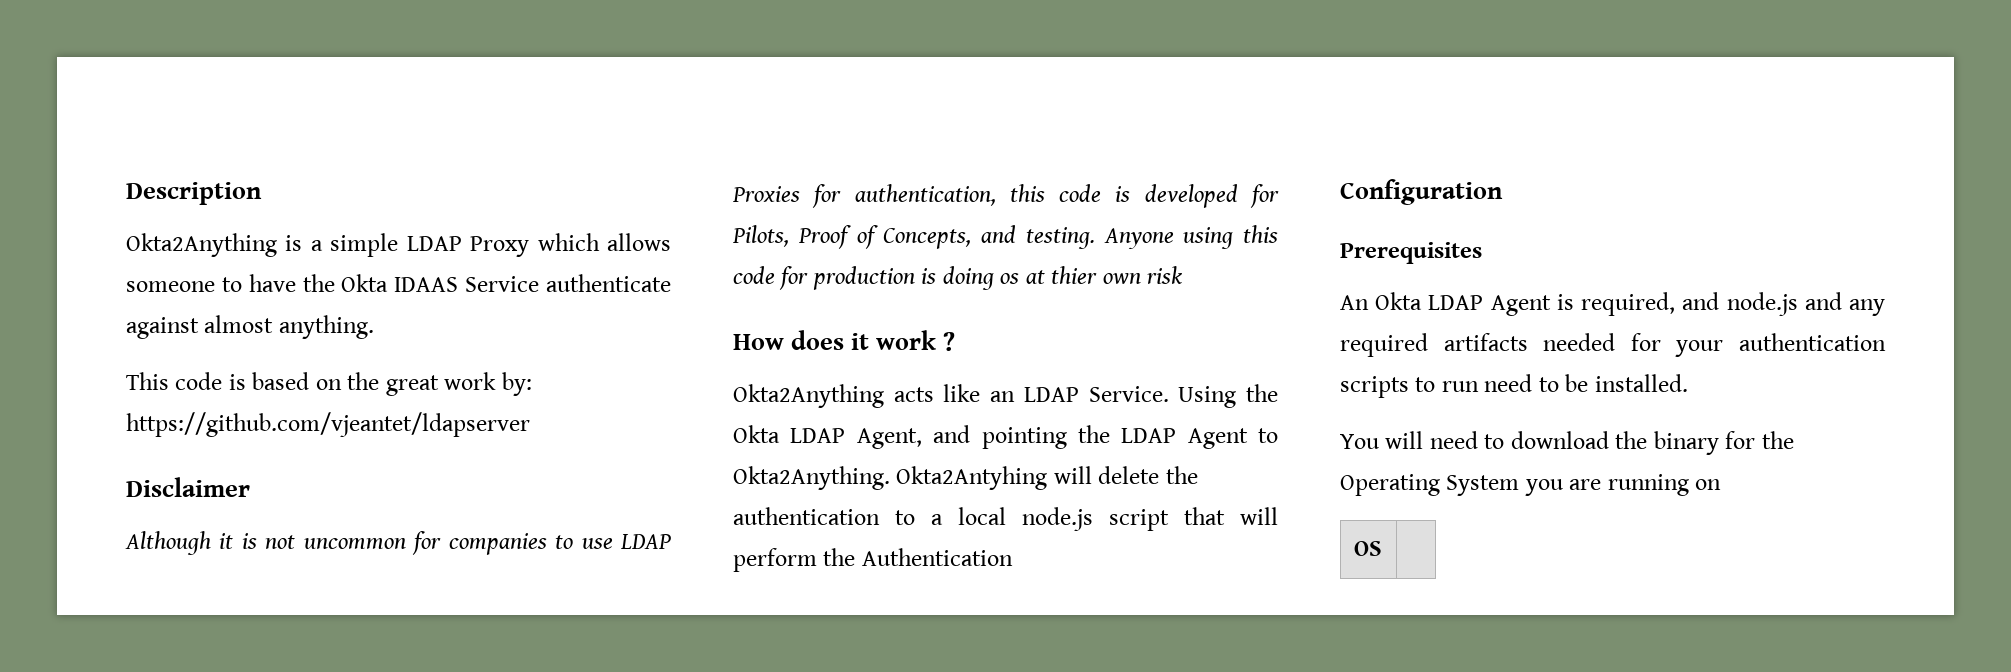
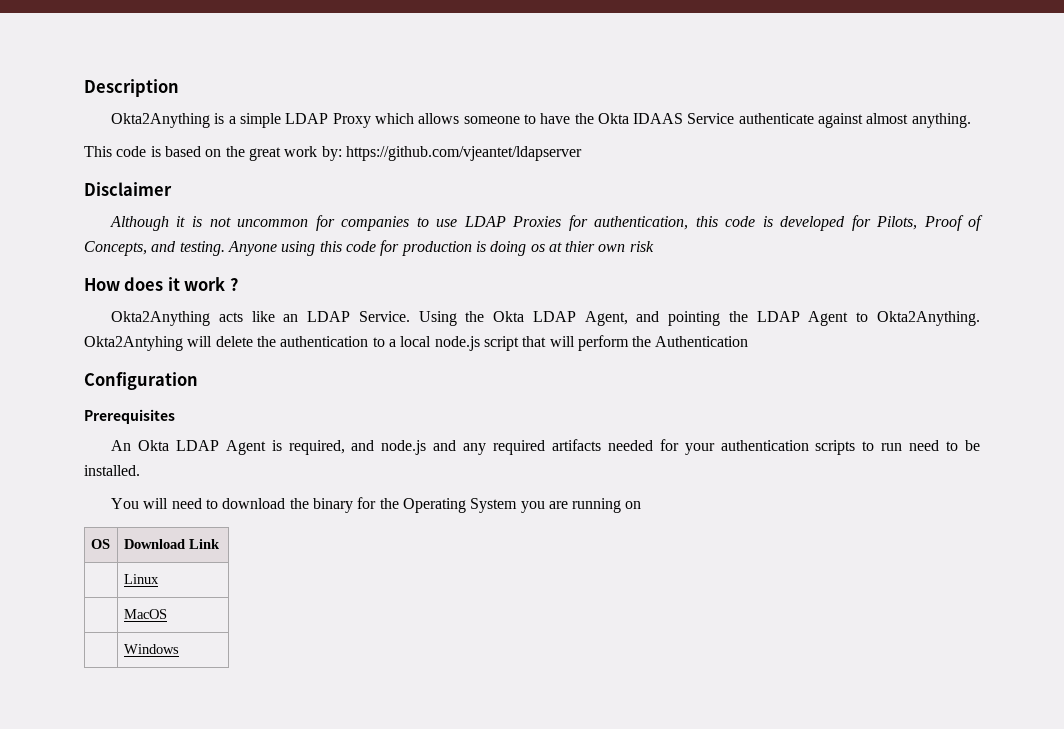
- OS |
+ OS | Download Link
+ | Linux
+ | MacOS
+ | Windows

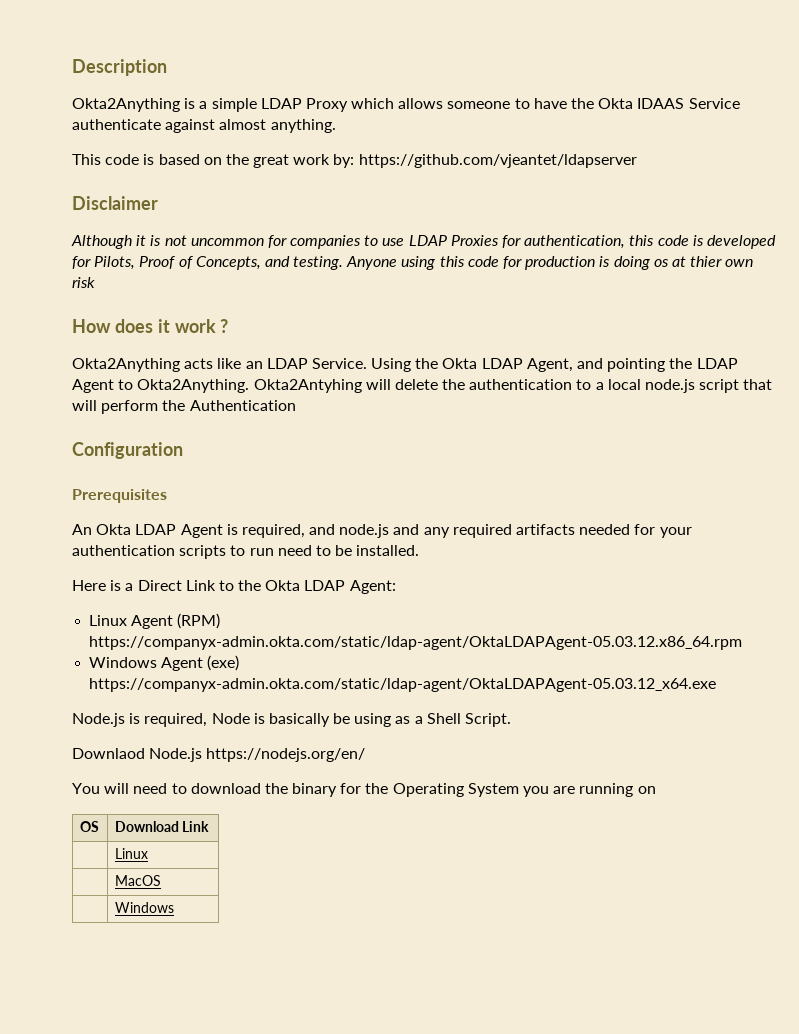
+ Here is a Direct Link to the Okta LDAP Agent:
+ Linux Agent (RPM) https://companyx-admin.okta.com/static/ldap-agent/OktaLDAPAgent-05.03.12.x86_64.rpm
+ Windows Agent (exe) https://companyx-admin.okta.com/static/ldap-agent/OktaLDAPAgent-05.03.12_x64.exe
+ Node.js is required, Node is basically be using as a Shell Script.
+ Downlaod Node.js https://nodejs.org/en/

